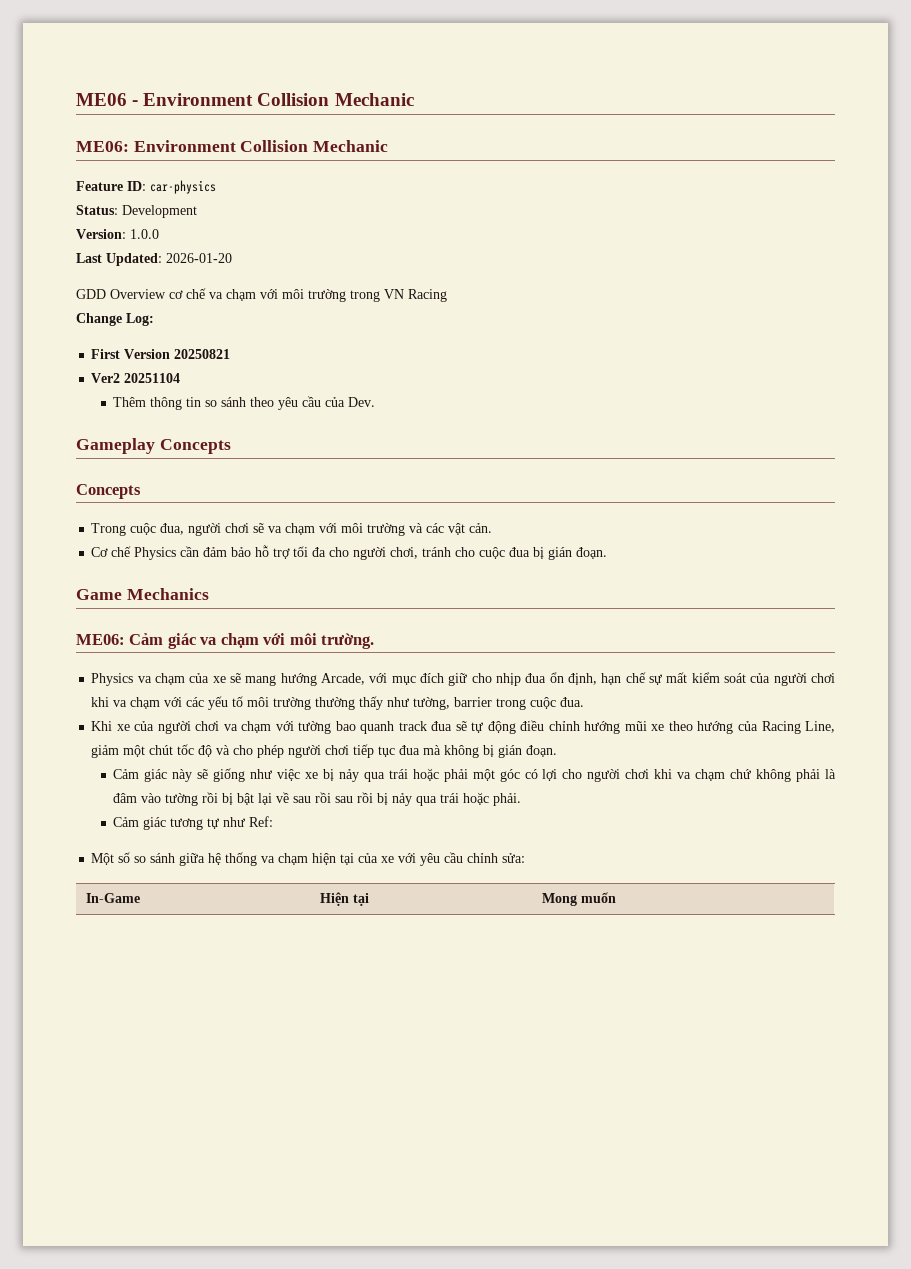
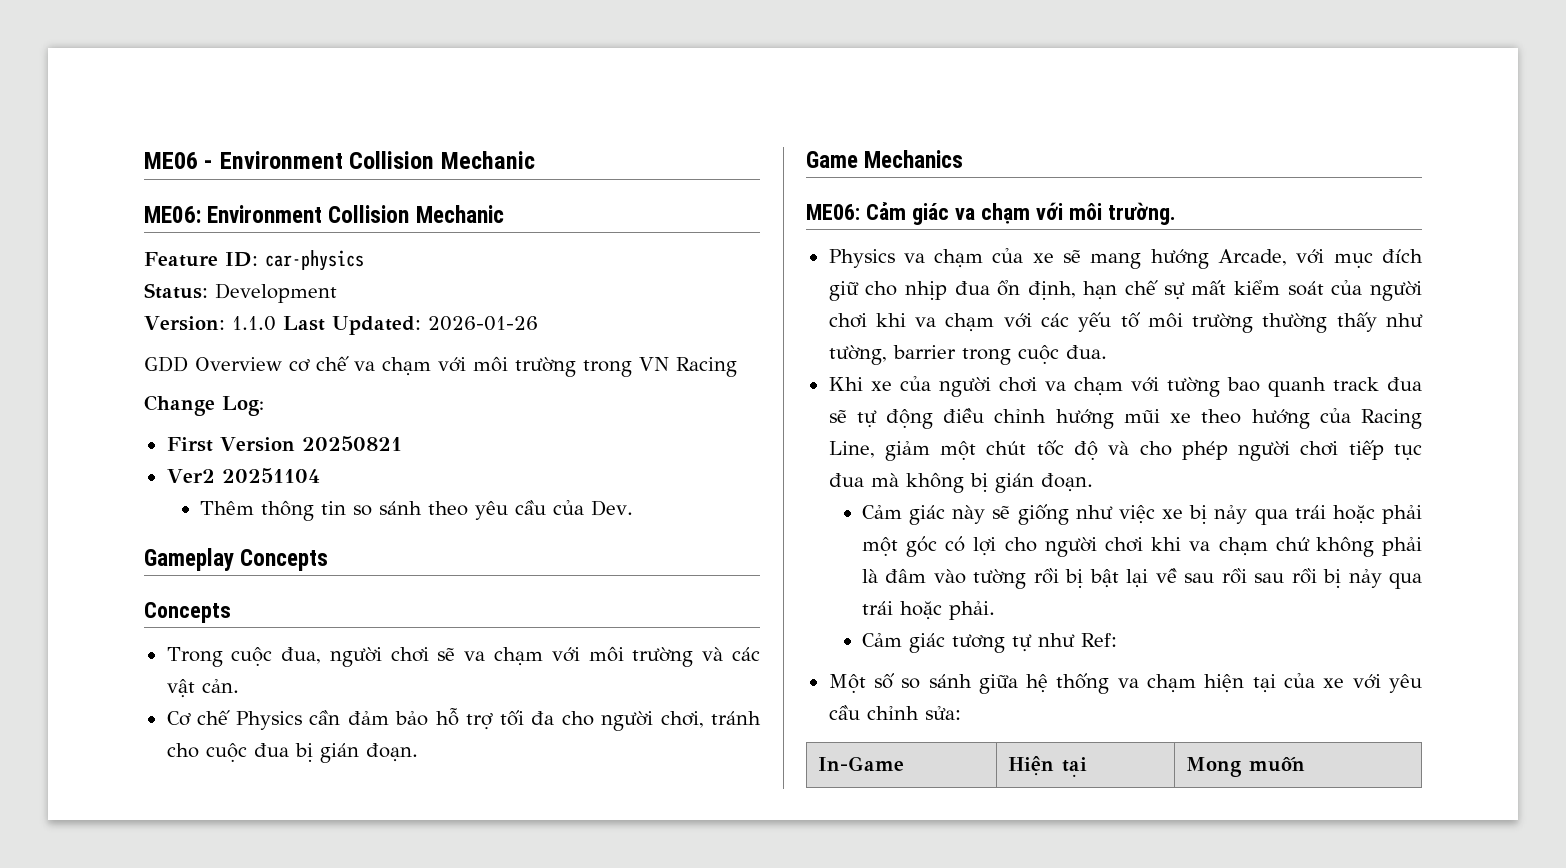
- Version: 1.0.0
- Last Updated: 2026-01-20
+ Version: 1.1.0 Last Updated: 2026-01-26

